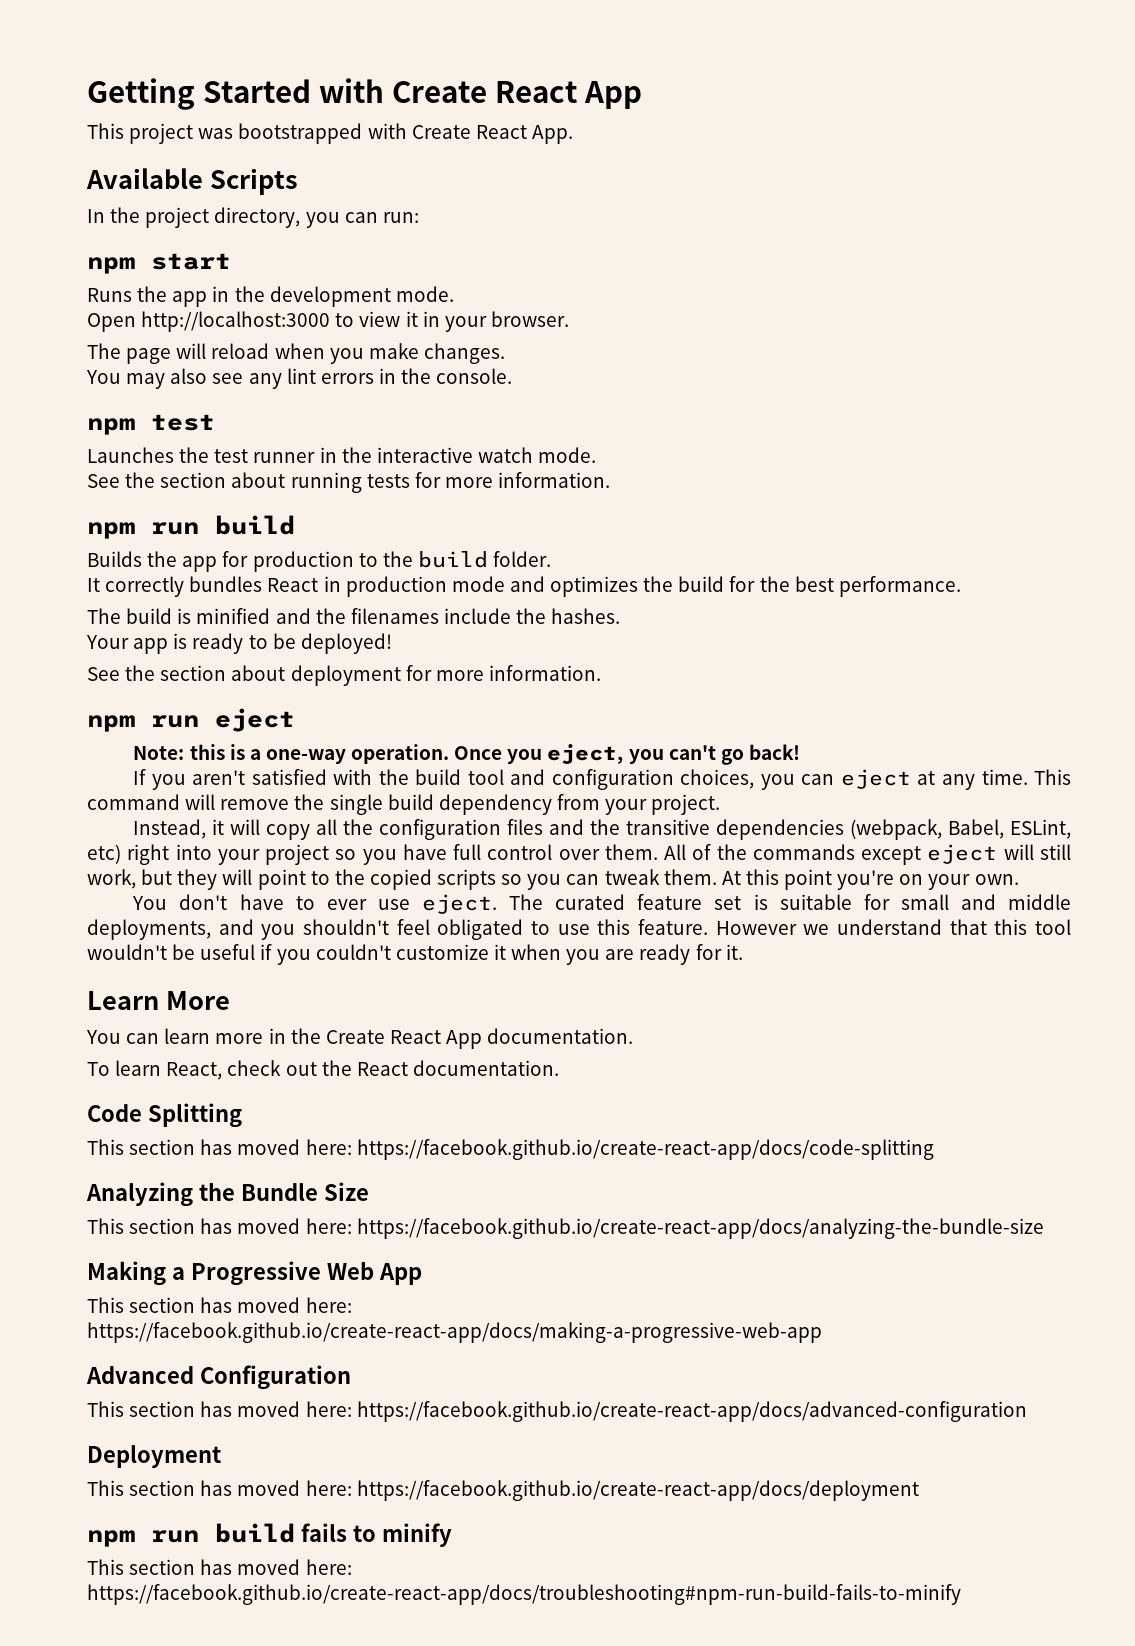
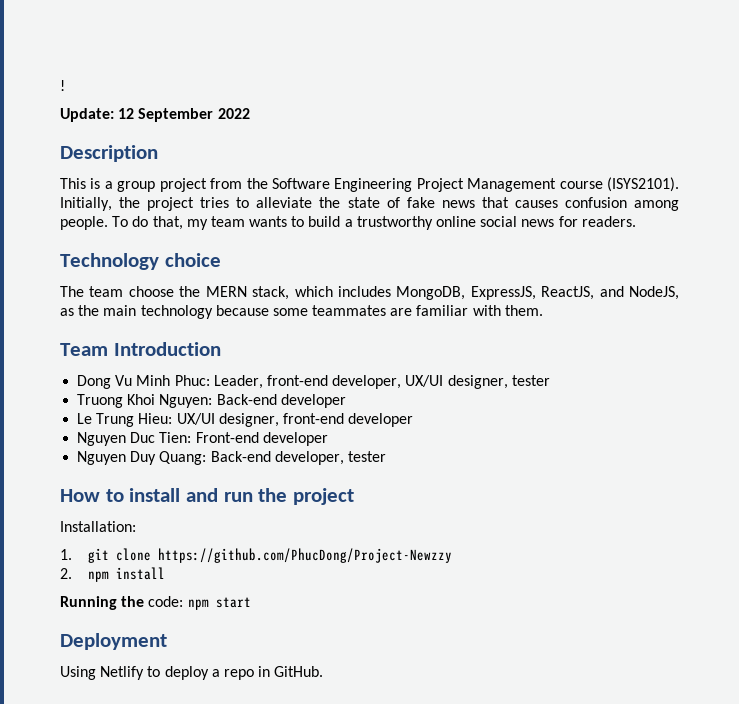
- Getting Started with Create React App
- This project was bootstrapped with Create React App.
- Available Scripts
- In the project directory, you can run:
- npm start
- Runs the app in the development mode.
- Open http://localhost:3000 to view it in your browser.
- The page will reload when you make changes.
- You may also see any lint errors in the console.
- npm test
- Launches the test runner in the interactive watch mode.
- See the section about running tests for more information.
- npm run build
- Builds the app for production to the build folder.
- It correctly bundles React in production mode and optimizes the build for the best performance.
- The build is minified and the filenames include the hashes.
- Your app is ready to be deployed!
- See the section about deployment for more information.
- npm run eject
- Note: this is a one-way operation. Once you eject, you can't go back!
- If you aren't satisfied with the build tool and configuration choices, you can eject at any time. This command will remove the single build dependency from your project.
- Instead, it will copy all the configuration files and the transitive dependencies (webpack, Babel, ESLint, etc) right into your project so you have full control over them. All of the commands except eject will still work, but they will point to the copied scripts so you can tweak them. At this point you're on your own.
- You don't have to ever use eject. The curated feature set is suitable for small and middle deployments, and you shouldn't feel obligated to use this feature. However we understand that this tool wouldn't be useful if you couldn't customize it when you are ready for it.
- Learn More
- You can learn more in the Create React App documentation.
- To learn React, check out the React documentation.
- Code Splitting
- This section has moved here: https://facebook.github.io/create-react-app/docs/code-splitting
- Analyzing the Bundle Size
- This section has moved here: https://facebook.github.io/create-react-app/docs/analyzing-the-bundle-size
- Making a Progressive Web App
- This section has moved here: https://facebook.github.io/create-react-app/docs/making-a-progressive-web-app
- Advanced Configuration
- This section has moved here: https://facebook.github.io/create-react-app/docs/advanced-configuration
+ !
+ Update: 12 September 2022
+ Description
+ This is a group project from the Software Engineering Project Management course (ISYS2101). Initially, the project tries to alleviate the state of fake news that causes confusion among people. To do that, my team wants to build a trustworthy online social news for readers.
+ Technology choice
+ The team choose the MERN stack, which includes MongoDB, ExpressJS, ReactJS, and NodeJS, as the main technology because some teammates are familiar with them.
+ Team Introduction
+ Dong Vu Minh Phuc: Leader, front-end developer, UX/UI designer, tester
+ Truong Khoi Nguyen: Back-end developer
+ Le Trung Hieu: UX/UI designer, front-end developer
+ Nguyen Duc Tien: Front-end developer
+ Nguyen Duy Quang: Back-end developer, tester
+ How to install and run the project
+ Installation:
+ 1. git clone https://github.com/PhucDong/Project-Newzzy
+ 2. npm install
+ Running the code: npm start
  Deployment
- This section has moved here: https://facebook.github.io/create-react-app/docs/deployment
- npm run build fails to minify
- This section has moved here: https://facebook.github.io/create-react-app/docs/troubleshooting#npm-run-build-fails-to-minify
+ Using Netlify to deploy a repo in GitHub.

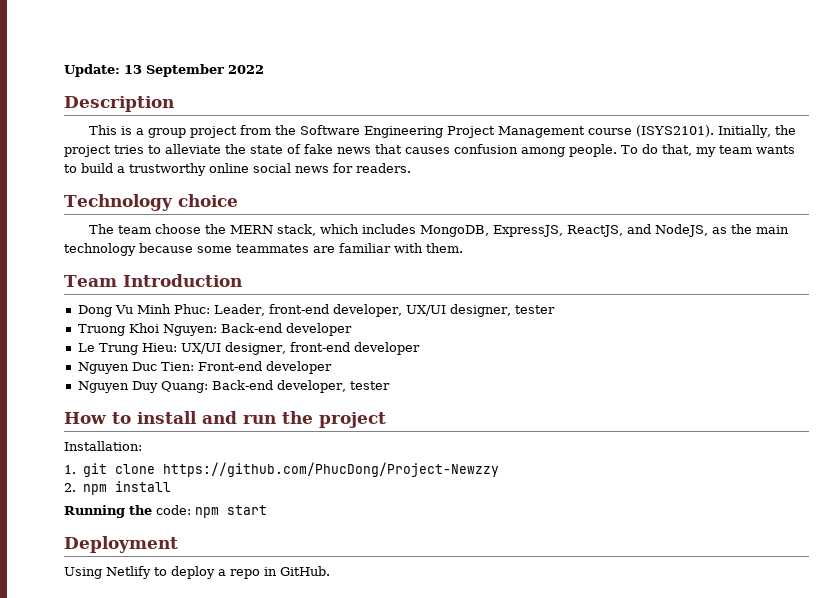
- !
- Update: 12 September 2022
+ Update: 13 September 2022

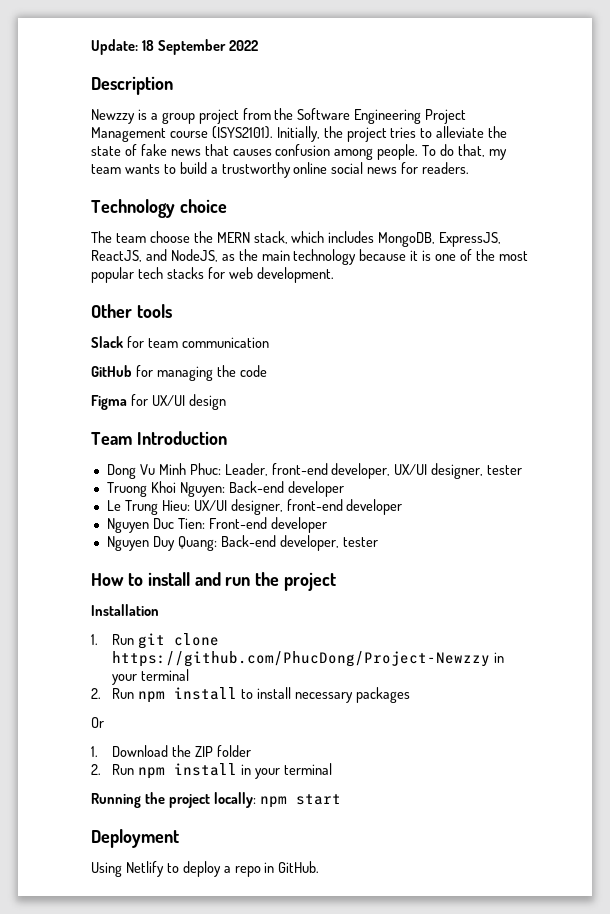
- Update: 13 September 2022
+ Update: 18 September 2022
- This is a group project from the Software Engineering Project Management course (ISYS2101).
+ Newzzy is a group project from the Software Engineering Project Management course (ISYS2101).
- The team choose the MERN stack, which includes MongoDB, ExpressJS, ReactJS, and NodeJS, as the main technology because some teammates are familiar with them.
+ The team choose the MERN stack, which includes MongoDB, ExpressJS, ReactJS, and NodeJS, as the main technology because it is one of the most popular tech stacks for web development.
+ Other tools
+ Slack for team communication
+ GitHub for managing the code
+ Figma for UX/UI design
- Installation:
- 1. git clone https://github.com/PhucDong/Project-Newzzy
- 2. npm install
+ Installation
+ 1. Run git clone https://github.com/PhucDong/Project-Newzzy in your terminal
+ 2. Run npm install to install necessary packages
+ Or
+ 1. Download the ZIP folder
+ 2. Run npm install in your terminal
- Running the code: npm start
+ Running the project locally: npm start

